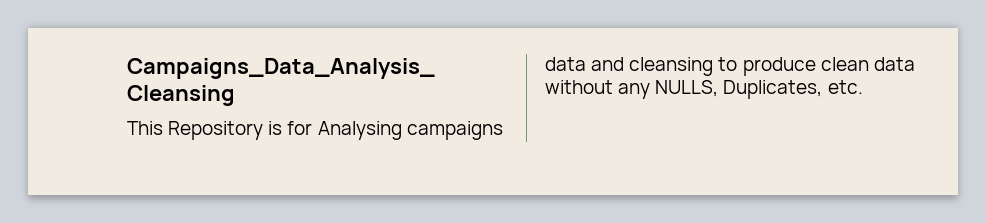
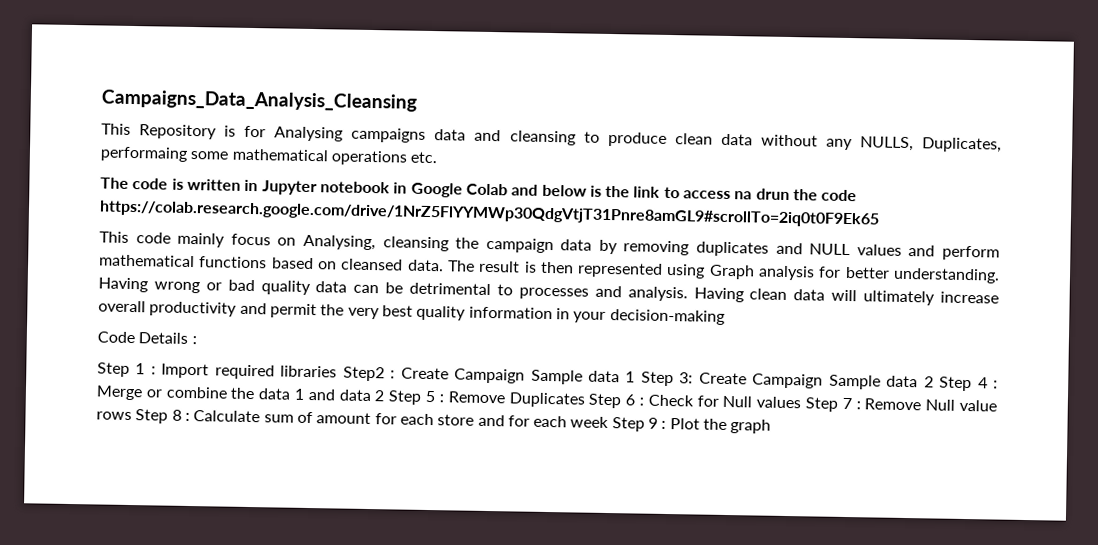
- This Repository is for Analysing campaigns data and cleansing to produce clean data without any NULLS, Duplicates, etc.
+ This Repository is for Analysing campaigns data and cleansing to produce clean data without any NULLS, Duplicates, performaing some mathematical operations etc.
+ The code is written in Jupyter notebook in Google Colab and below is the link to access na drun the code https://colab.research.google.com/drive/1NrZ5FlYYMWp30QdgVtjT31Pnre8amGL9#scrollTo=2iq0t0F9Ek65
+ This code mainly focus on Analysing, cleansing the campaign data by removing duplicates and NULL values and perform mathematical functions based on cleansed data. The result is then represented using Graph analysis for better understanding. Having wrong or bad quality data can be detrimental to processes and analysis. Having clean data will ultimately increase overall productivity and permit the very best quality information in your decision-making
+ Code Details :
+ Step 1 : Import required libraries Step2 : Create Campaign Sample data 1 Step 3: Create Campaign Sample data 2 Step 4 : Merge or combine the data 1 and data 2 Step 5 : Remove Duplicates Step 6 : Check for Null values Step 7 : Remove Null value rows Step 8 : Calculate sum of amount for each store and for each week Step 9 : Plot the graph

